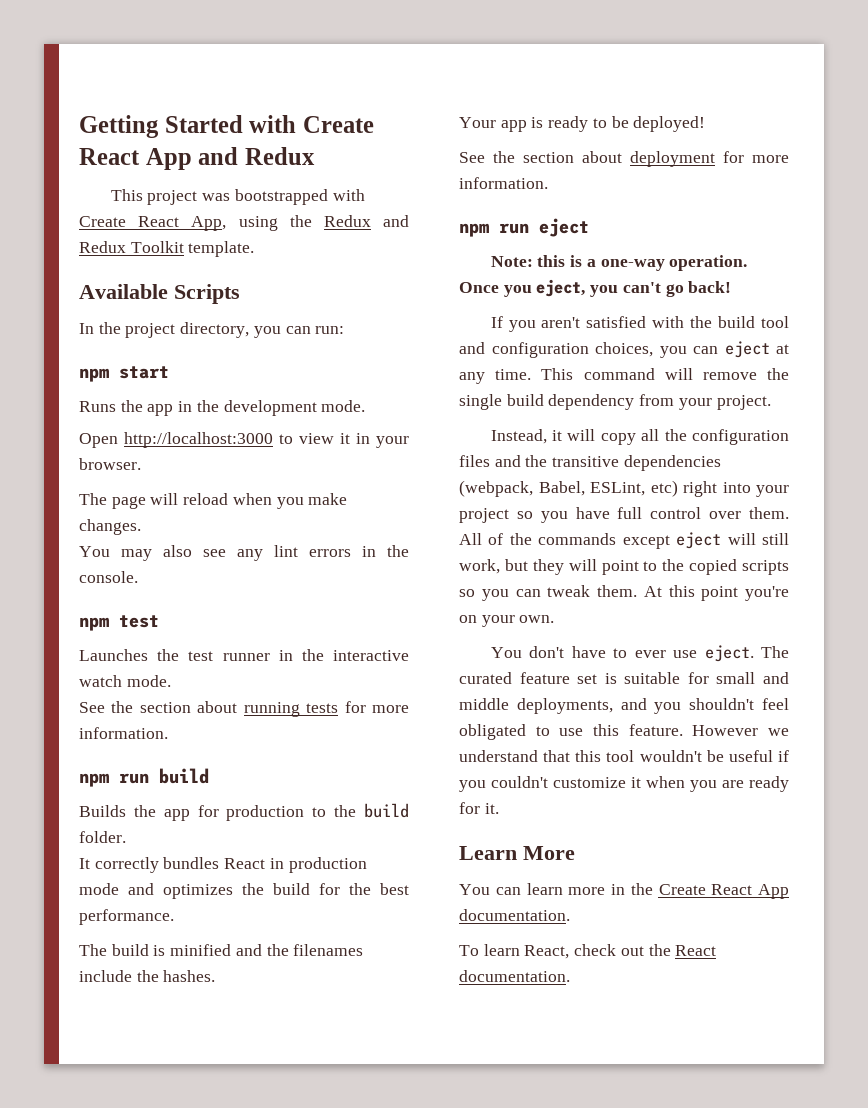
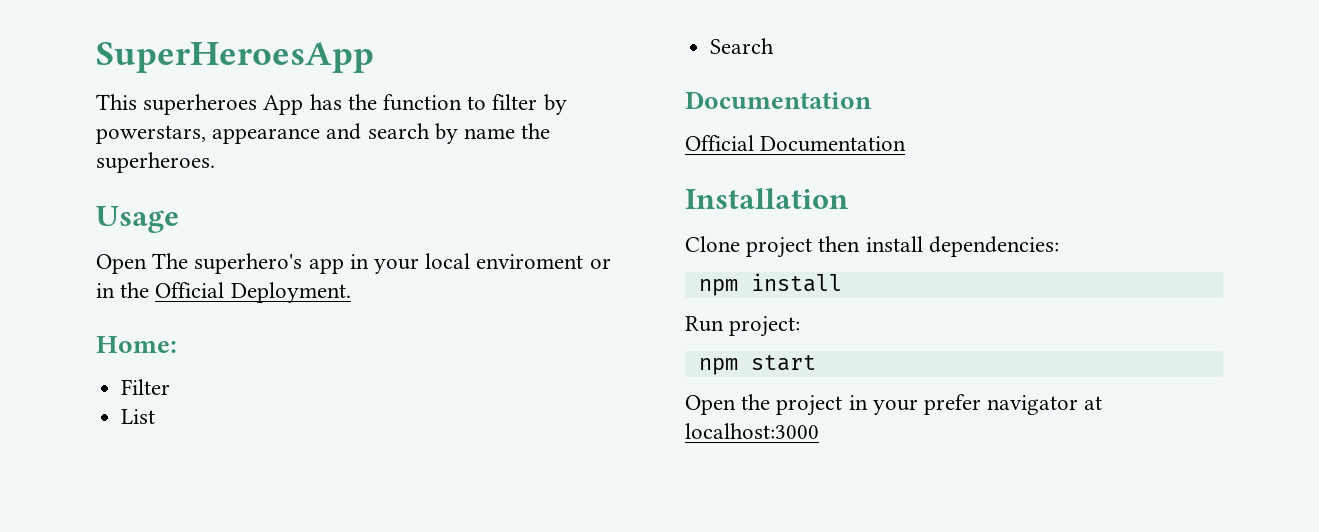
- Getting Started with Create React App and Redux
- This project was bootstrapped with Create React App, using the Redux and Redux Toolkit template.
- Available Scripts
- In the project directory, you can run:
+ SuperHeroesApp
+ This superheroes App has the function to filter by powerstars, appearance and search by name the superheroes.
+ Usage
+ Open The superhero's app in your local enviroment or in the Official Deployment.
+ Home:
+ Filter
+ List
+ Search
+ Documentation
+ Official Documentation
+ Installation
+ Clone project then install dependencies:
+ npm install
+ Run project:
  npm start
- Runs the app in the development mode.
- Open http://localhost:3000 to view it in your browser.
- The page will reload when you make changes.
- You may also see any lint errors in the console.
- npm test
- Launches the test runner in the interactive watch mode.
- See the section about running tests for more information.
- npm run build
- Builds the app for production to the build folder.
- It correctly bundles React in production mode and optimizes the build for the best performance.
- The build is minified and the filenames include the hashes.
- Your app is ready to be deployed!
- See the section about deployment for more information.
- npm run eject
- Note: this is a one-way operation. Once you eject, you can't go back!
- If you aren't satisfied with the build tool and configuration choices, you can eject at any time. This command will remove the single build dependency from your project.
- Instead, it will copy all the configuration files and the transitive dependencies (webpack, Babel, ESLint, etc) right into your project so you have full control over them. All of the commands except eject will still work, but they will point to the copied scripts so you can tweak them. At this point you're on your own.
- You don't have to ever use eject. The curated feature set is suitable for small and middle deployments, and you shouldn't feel obligated to use this feature. However we understand that this tool wouldn't be useful if you couldn't customize it when you are ready for it.
- Learn More
- You can learn more in the Create React App documentation.
- To learn React, check out the React documentation.
+ Open the project in your prefer navigator at localhost:3000

